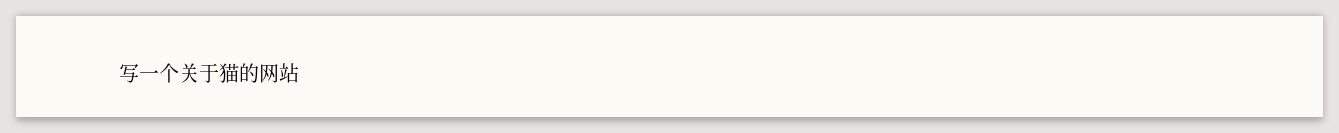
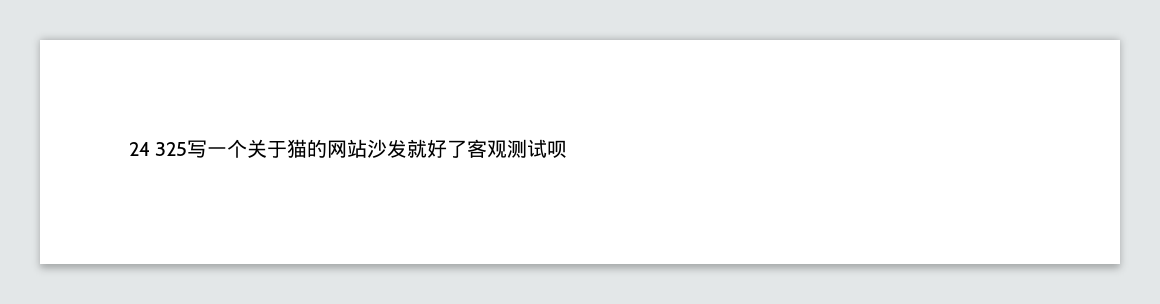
- 写一个关于猫的网站
+ 24 325写一个关于猫的网站沙发就好了客观测试呗

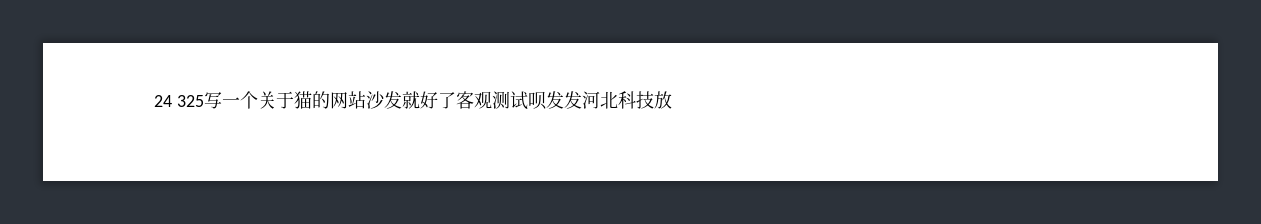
- 24 325写一个关于猫的网站沙发就好了客观测试呗
+ 24 325写一个关于猫的网站沙发就好了客观测试呗发发河北科技放

